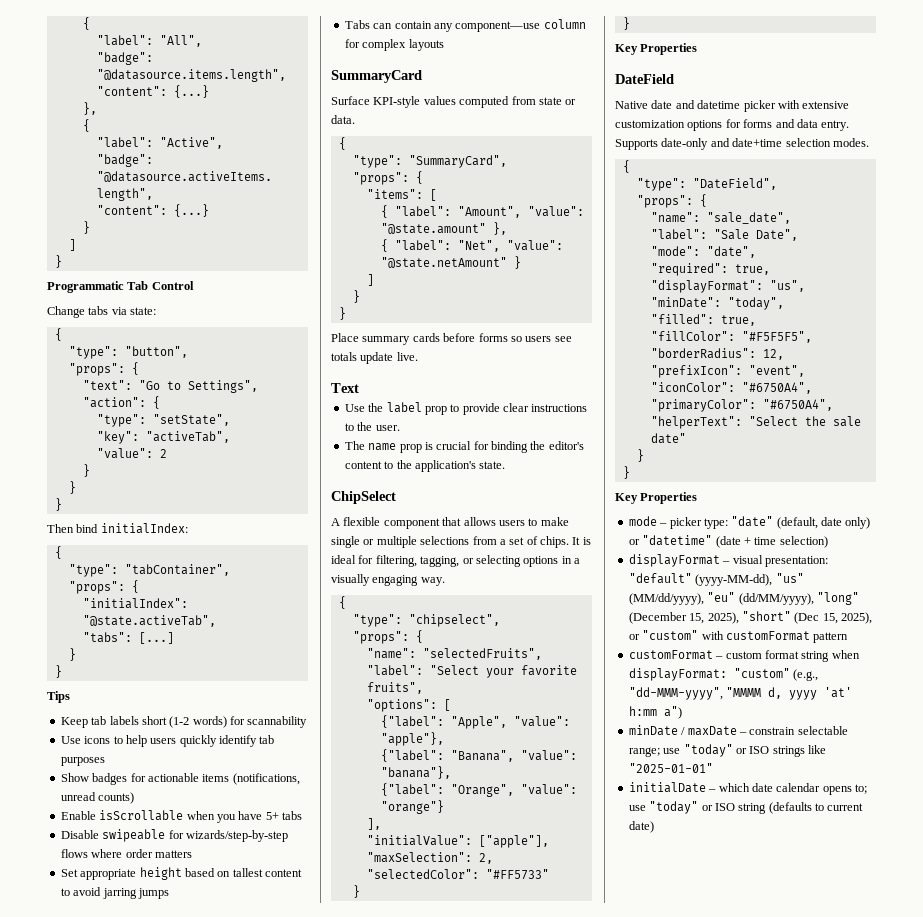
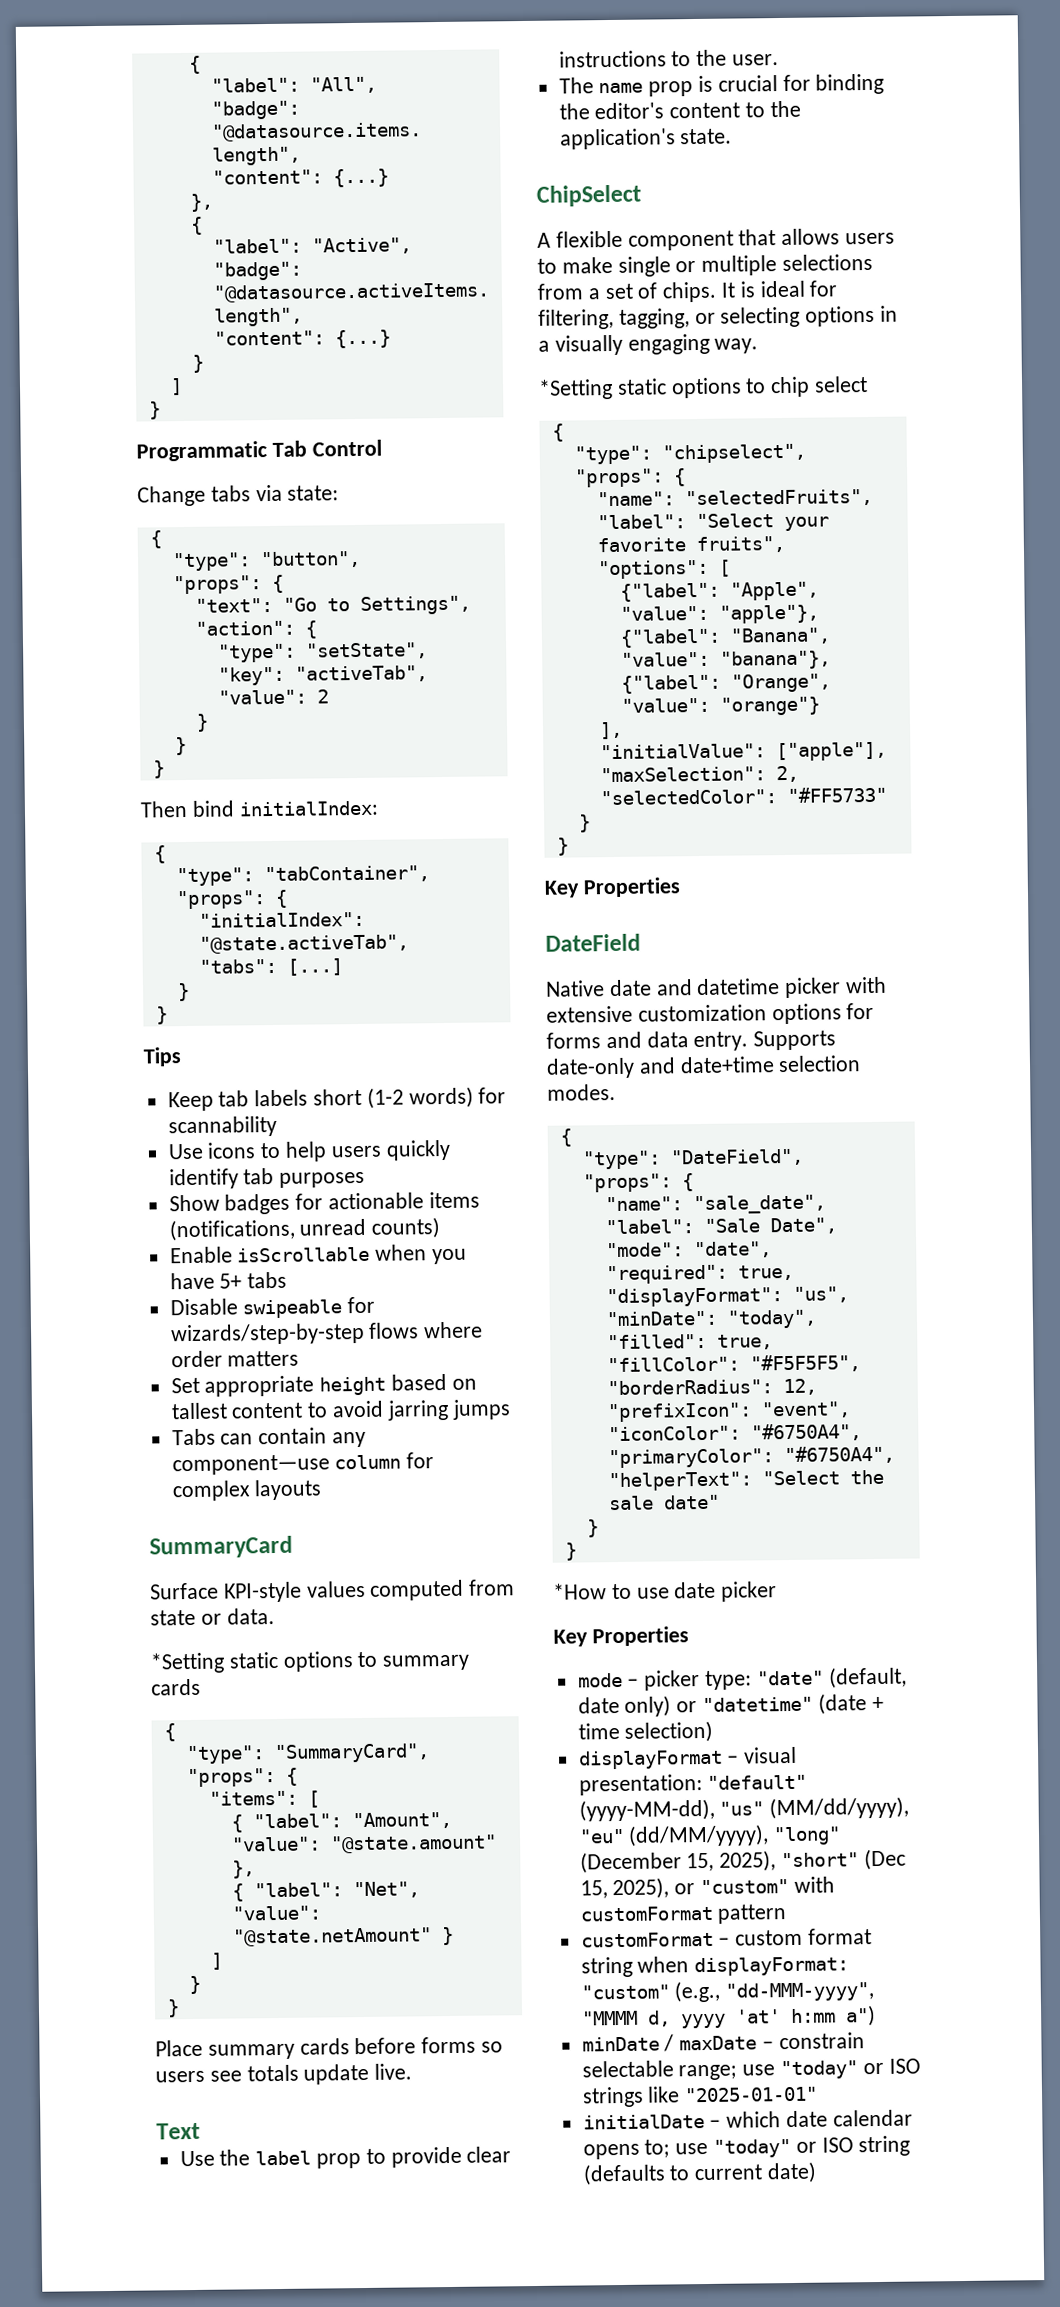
+ *Setting static options to summary cards
+ *Setting static options to chip select
+ *How to use date picker

